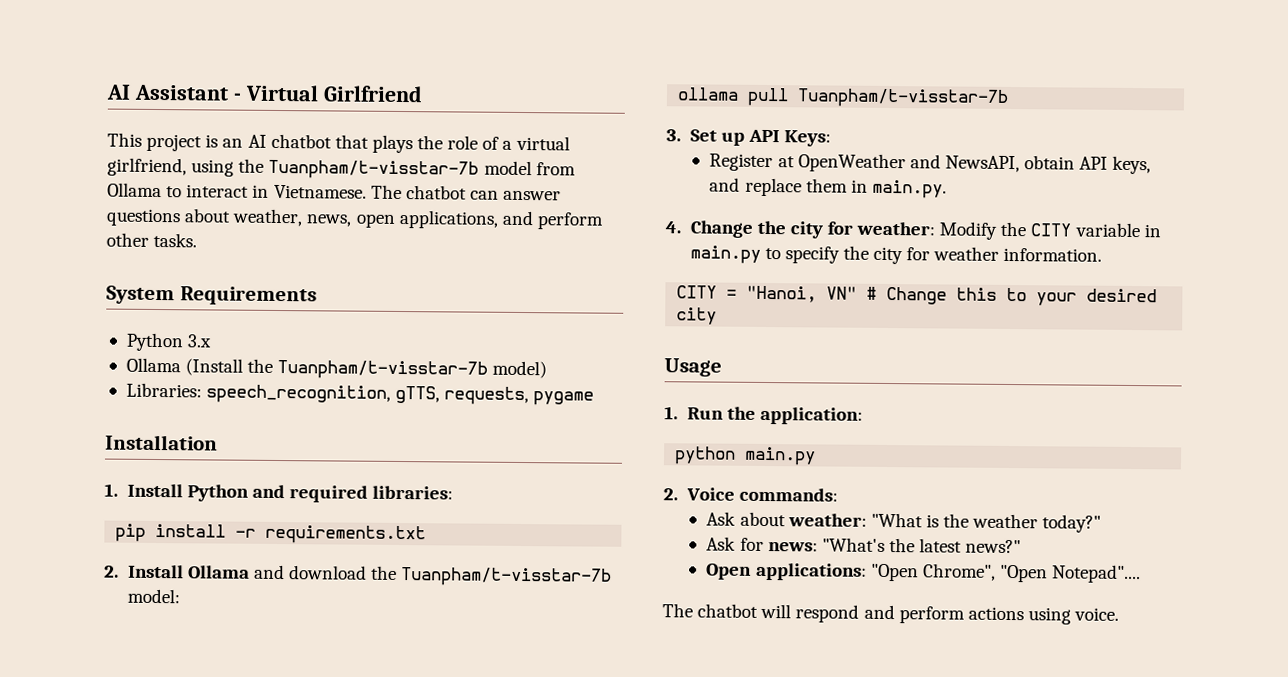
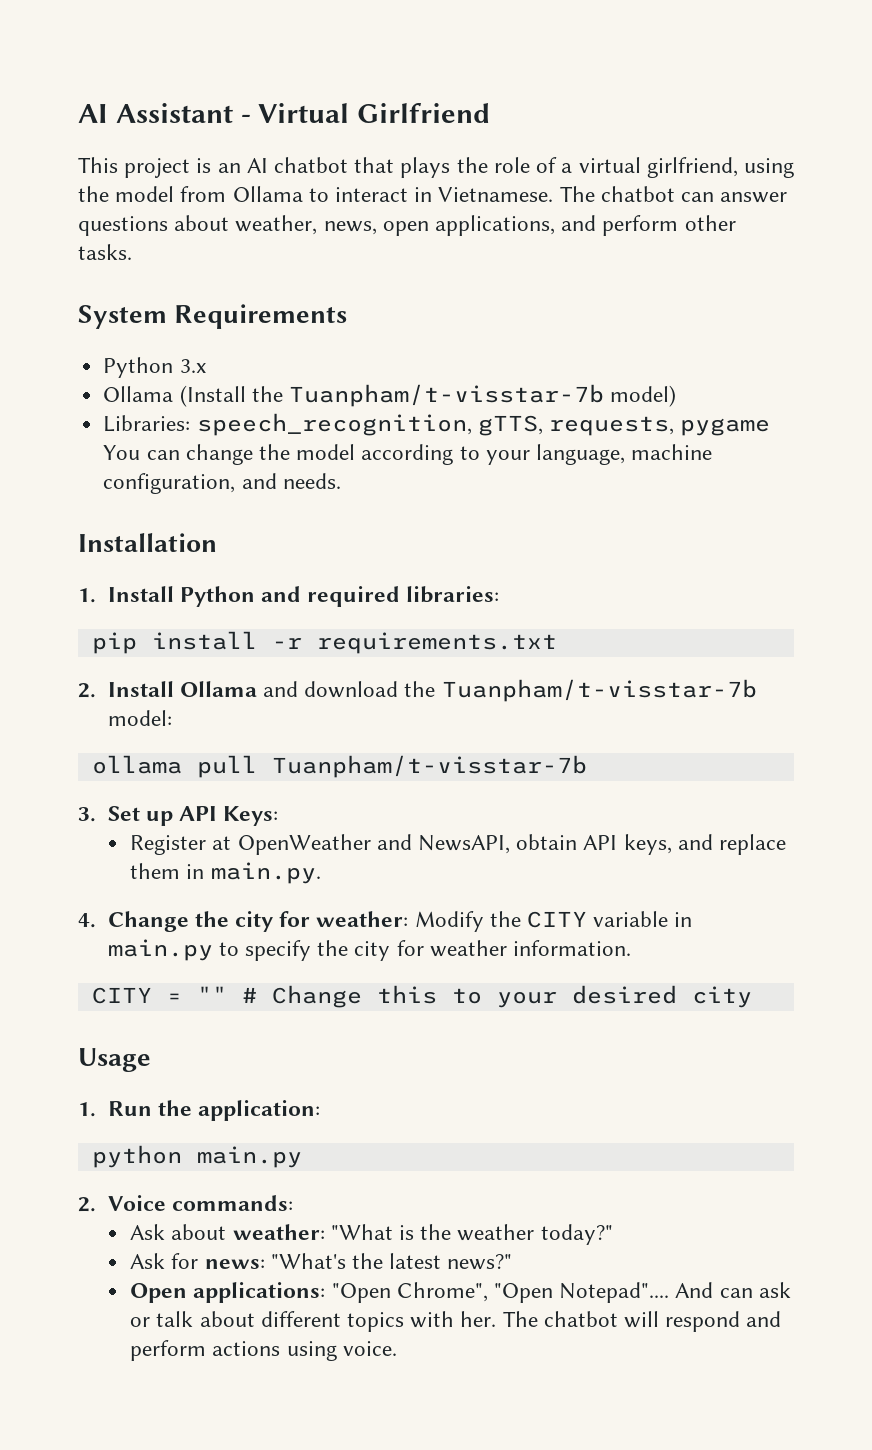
- This project is an AI chatbot that plays the role of a virtual girlfriend, using the Tuanpham/t-visstar-7b model from Ollama to interact in Vietnamese.
+ This project is an AI chatbot that plays the role of a virtual girlfriend, using the model from Ollama to interact in Vietnamese.
- Libraries: speech_recognition, gTTS, requests, pygame
+ Libraries: speech_recognition, gTTS, requests, pygame You can change the model according to your language, machine configuration, and needs.
- CITY = "Hanoi, VN" # Change this to your desired city
+ CITY = "" # Change this to your desired city
- Open applications: "Open Chrome", "Open Notepad"....
- The chatbot will respond and perform actions using voice.
+ Open applications: "Open Chrome", "Open Notepad".... And can ask or talk about different topics with her. The chatbot will respond and perform actions using voice.

